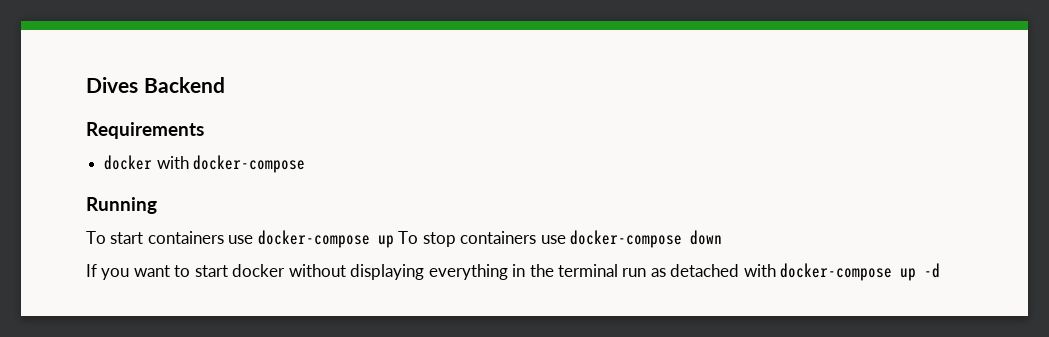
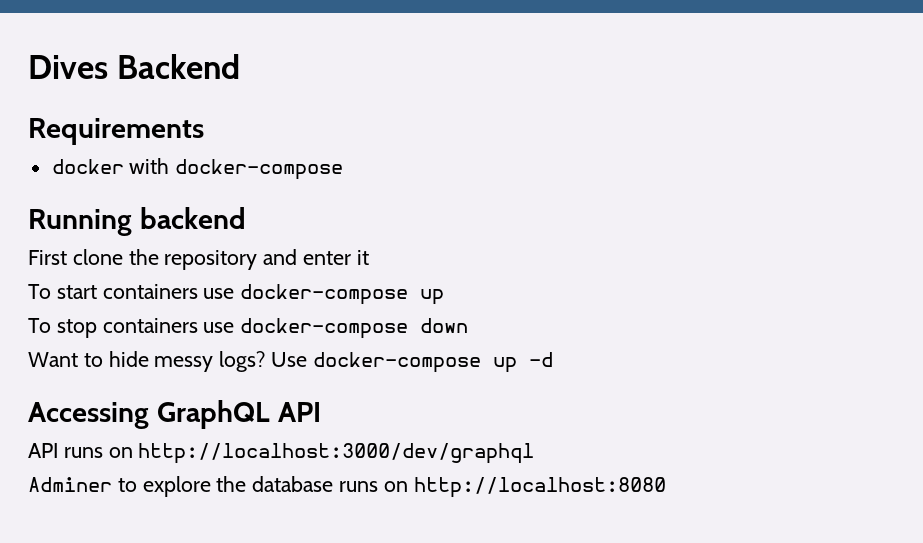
- Running
+ Running backend
+ First clone the repository and enter it
- To start containers use docker-compose up To stop containers use docker-compose down
+ To start containers use docker-compose up
+ To stop containers use docker-compose down
- If you want to start docker without displaying everything in the terminal run as detached with docker-compose up -d
+ Want to hide messy logs? Use docker-compose up -d
+ Accessing GraphQL API
+ API runs on http://localhost:3000/dev/graphql
+ Adminer to explore the database runs on http://localhost:8080

